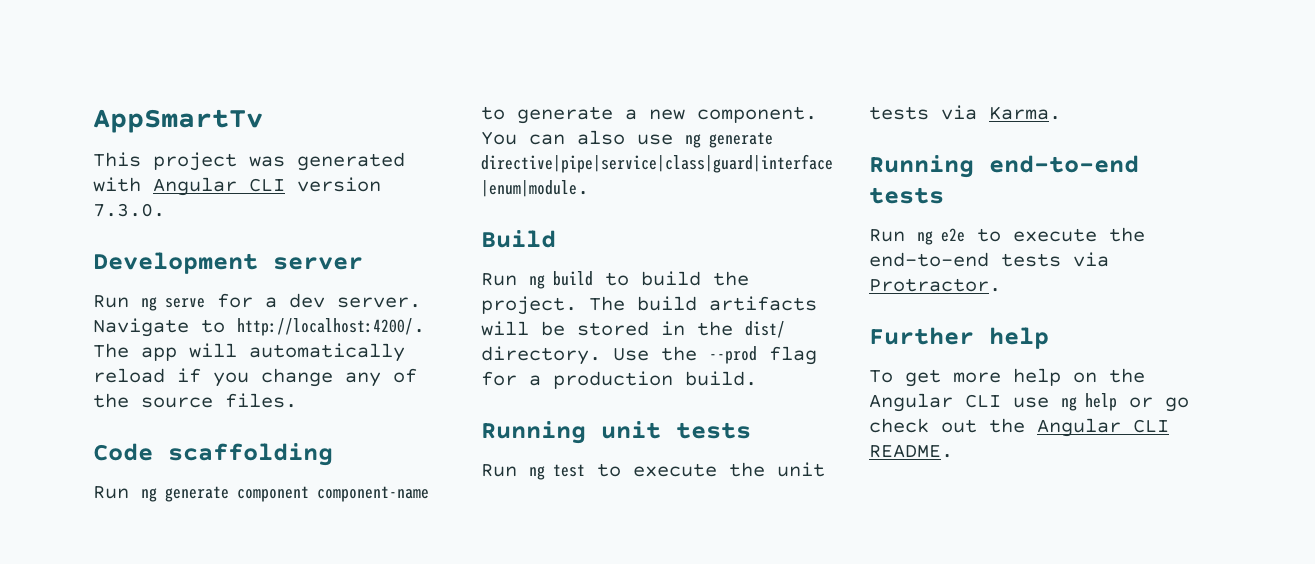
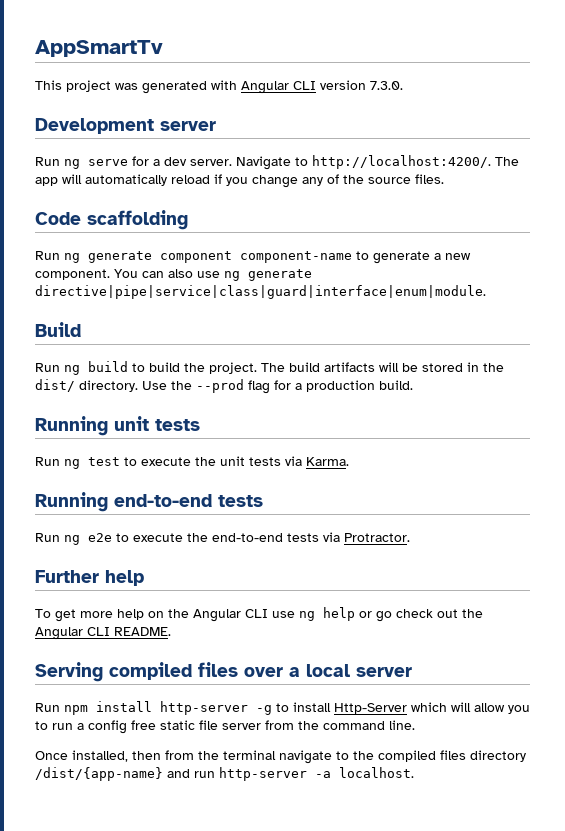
+ Serving compiled files over a local server
+ Run npm install http-server -g to install Http-Server which will allow you to run a config free static file server from the command line.
+ Once installed, then from the terminal navigate to the compiled files directory /dist/{app-name} and run http-server -a localhost.

